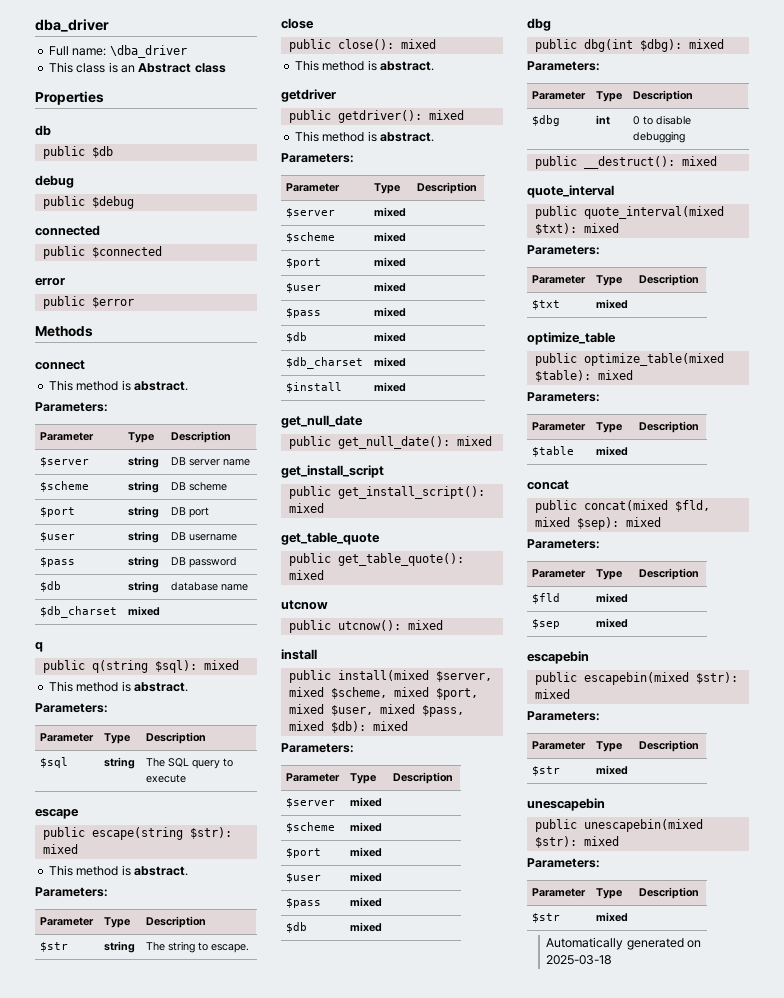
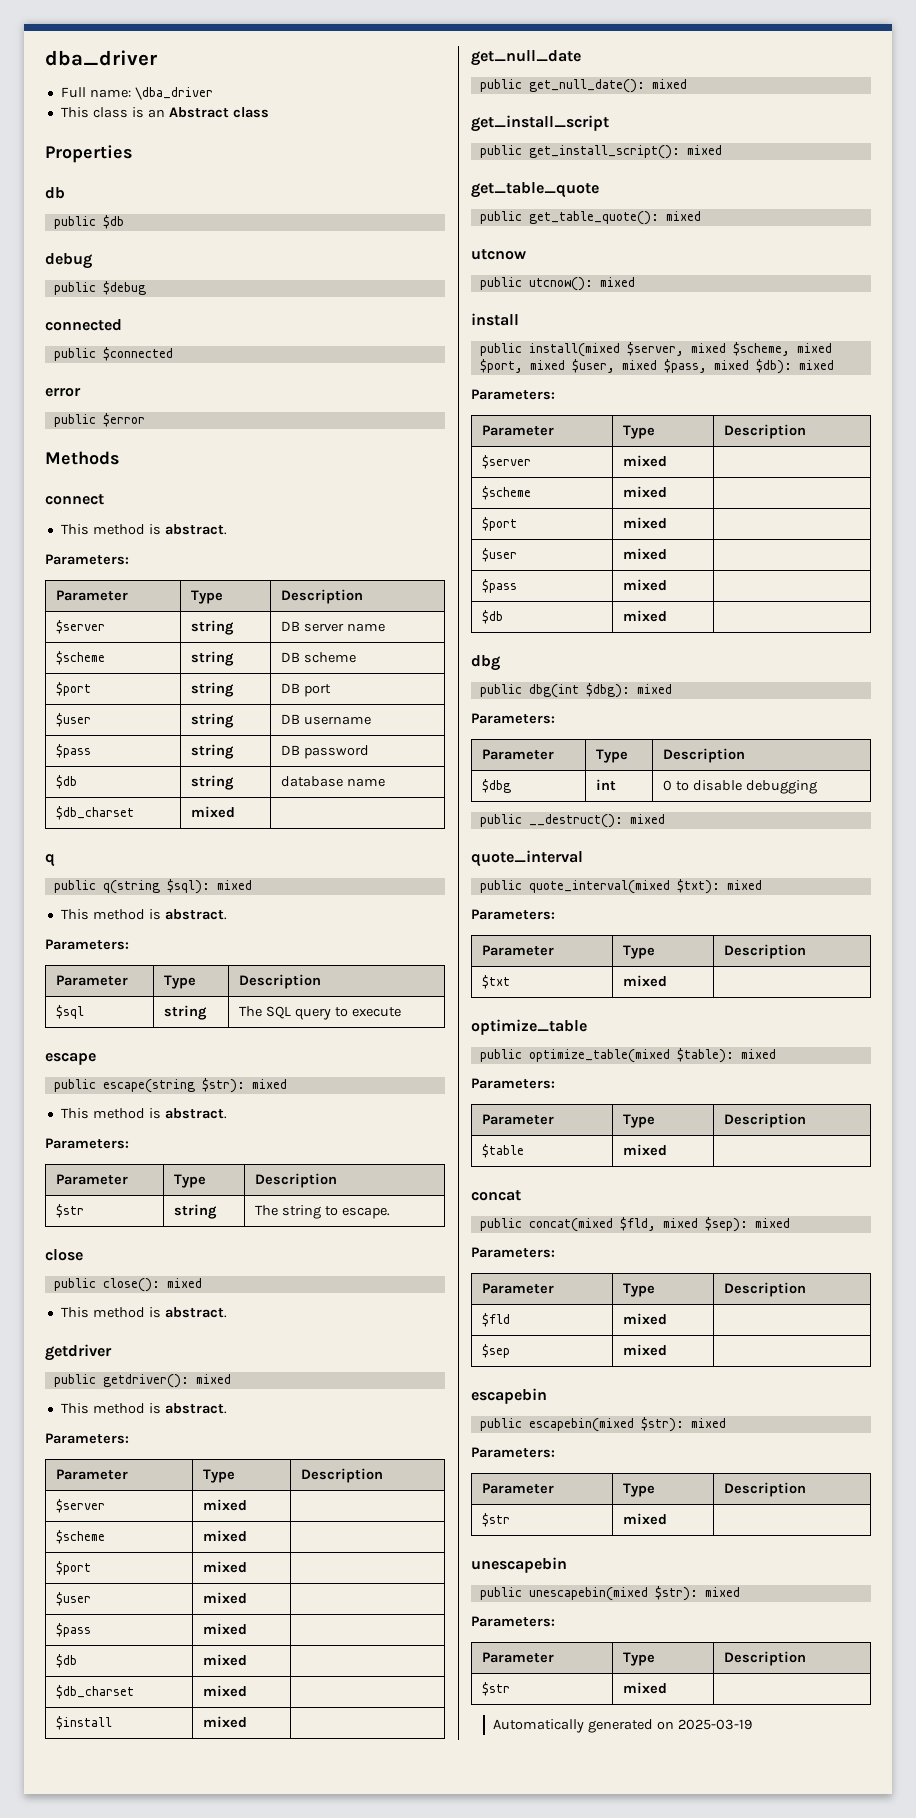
- Automatically generated on 2025-03-18
+ Automatically generated on 2025-03-19

